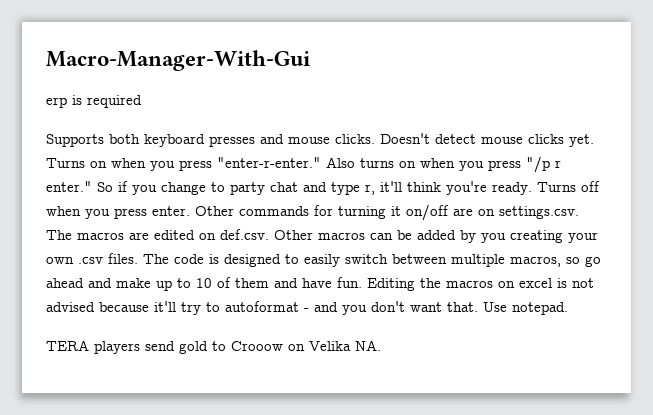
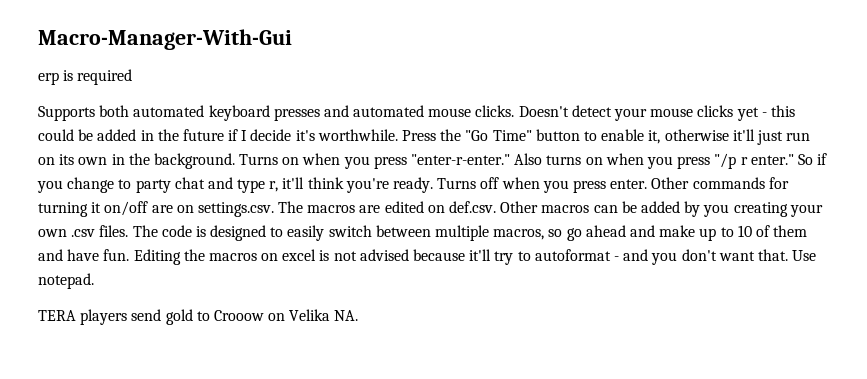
- Supports both keyboard presses and mouse clicks.
+ Supports both automated keyboard presses and automated mouse clicks.
- Doesn't detect mouse clicks yet.
+ Doesn't detect your mouse clicks yet - this could be added in the future if I decide it's worthwhile. Press the "Go Time" button to enable it, otherwise it'll just run on its own in the background.

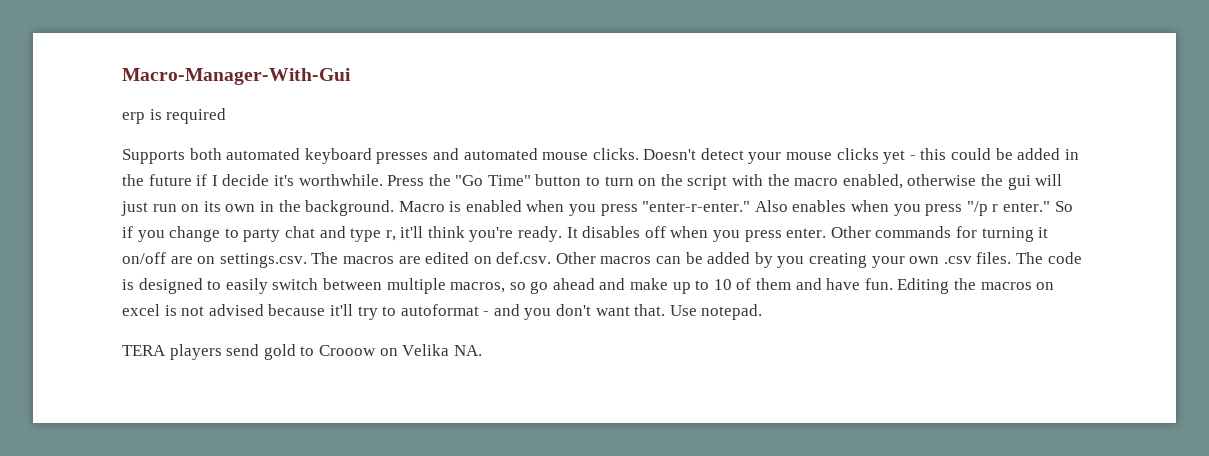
- Press the "Go Time" button to enable it, otherwise it'll just run on its own in the background.
+ Press the "Go Time" button to turn on the script with the macro enabled, otherwise the gui will just run on its own in the background.
- Turns on when you press "enter-r-enter."
+ Macro is enabled when you press "enter-r-enter."
- Also turns on when you press "/p r enter."
+ Also enables when you press "/p r enter."
- Turns off when you press enter.
+ It disables off when you press enter.

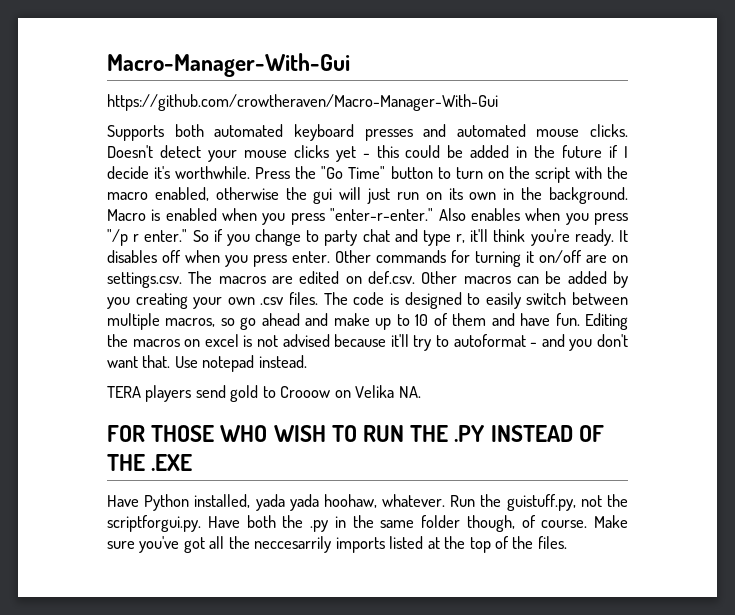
- erp is required
+ https://github.com/crowtheraven/Macro-Manager-With-Gui
- Use notepad.
+ Use notepad instead.
+ FOR THOSE WHO WISH TO RUN THE .PY INSTEAD OF THE .EXE
+ Have Python installed, yada yada hoohaw, whatever. Run the guistuff.py, not the scriptforgui.py. Have both the .py in the same folder though, of course. Make sure you've got all the neccesarrily imports listed at the top of the files.

